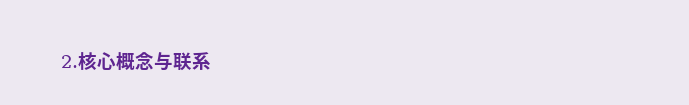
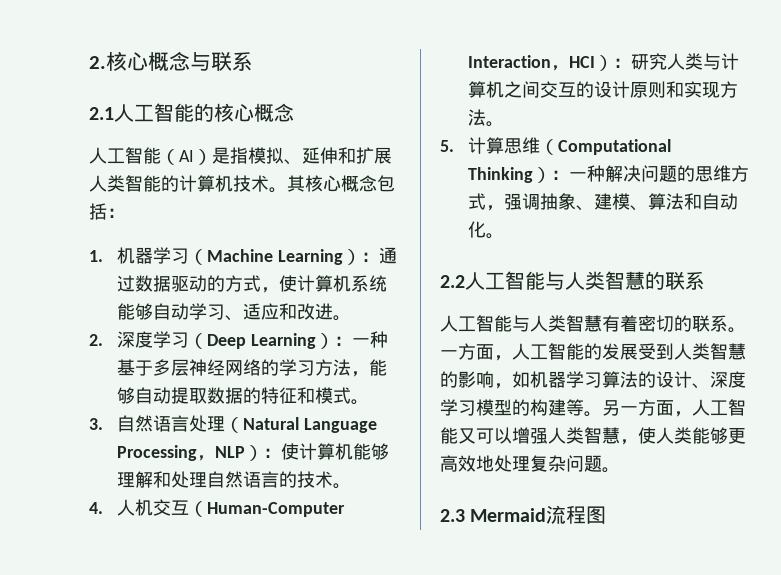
+ 2.1人工智能的核心概念
+ 人工智能（AI）是指模拟、延伸和扩展人类智能的计算机技术。其核心概念包括：
+ 1.机器学习（Machine Learning）：通过数据驱动的方式，使计算机系统能够自动学习、适应和改进。
+ 2.深度学习（Deep Learning）：一种基于多层神经网络的学习方法，能够自动提取数据的特征和模式。
+ 3.自然语言处理（Natural Language Processing，NLP）：使计算机能够理解和处理自然语言的技术。
+ 4.人机交互（Human-Computer Interaction，HCI）：研究人类与计算机之间交互的设计原则和实现方法。
+ 5.计算思维（Computational Thinking）：一种解决问题的思维方式，强调抽象、建模、算法和自动化。
+ 2.2人工智能与人类智慧的联系
+ 人工智能与人类智慧有着密切的联系。一方面，人工智能的发展受到人类智慧的影响，如机器学习算法的设计、深度学习模型的构建等。另一方面，人工智能又可以增强人类智慧，使人类能够更高效地处理复杂问题。
+ 2.3 Mermaid流程图

